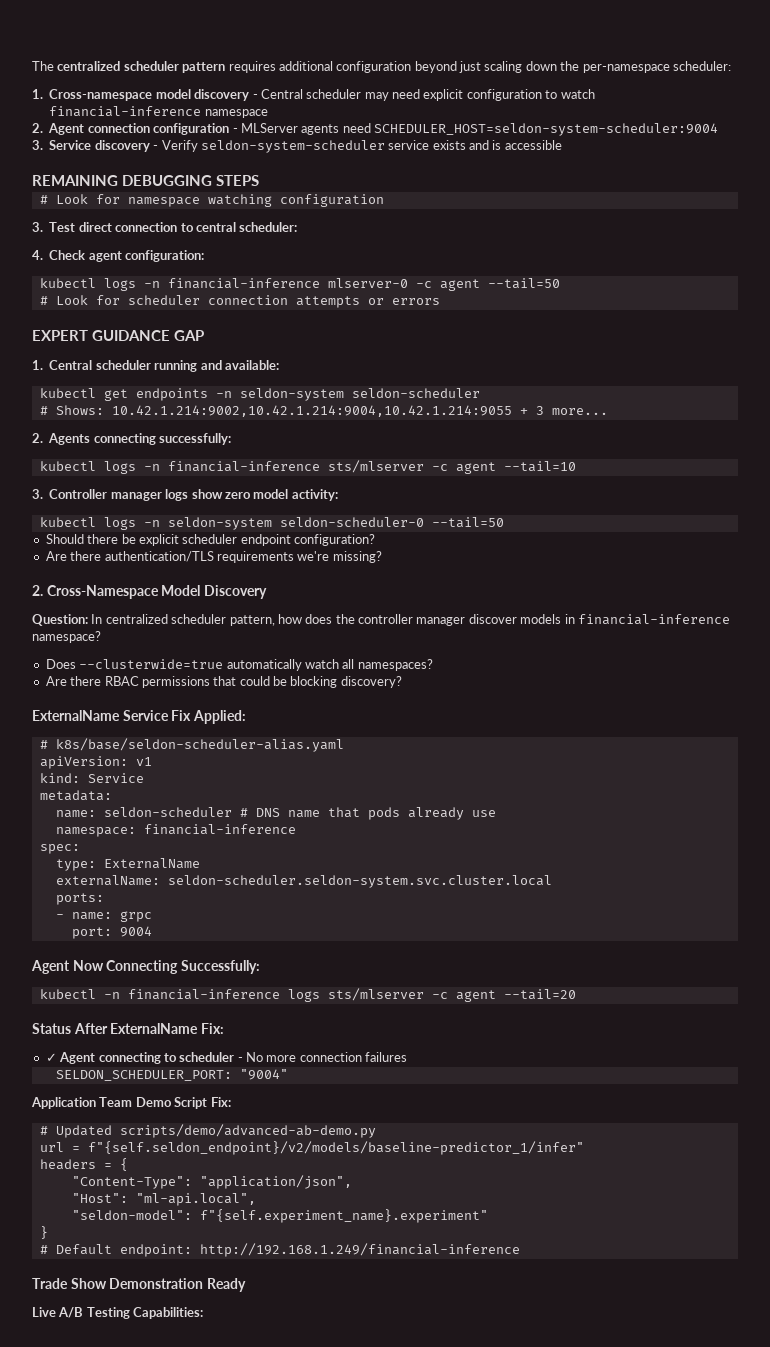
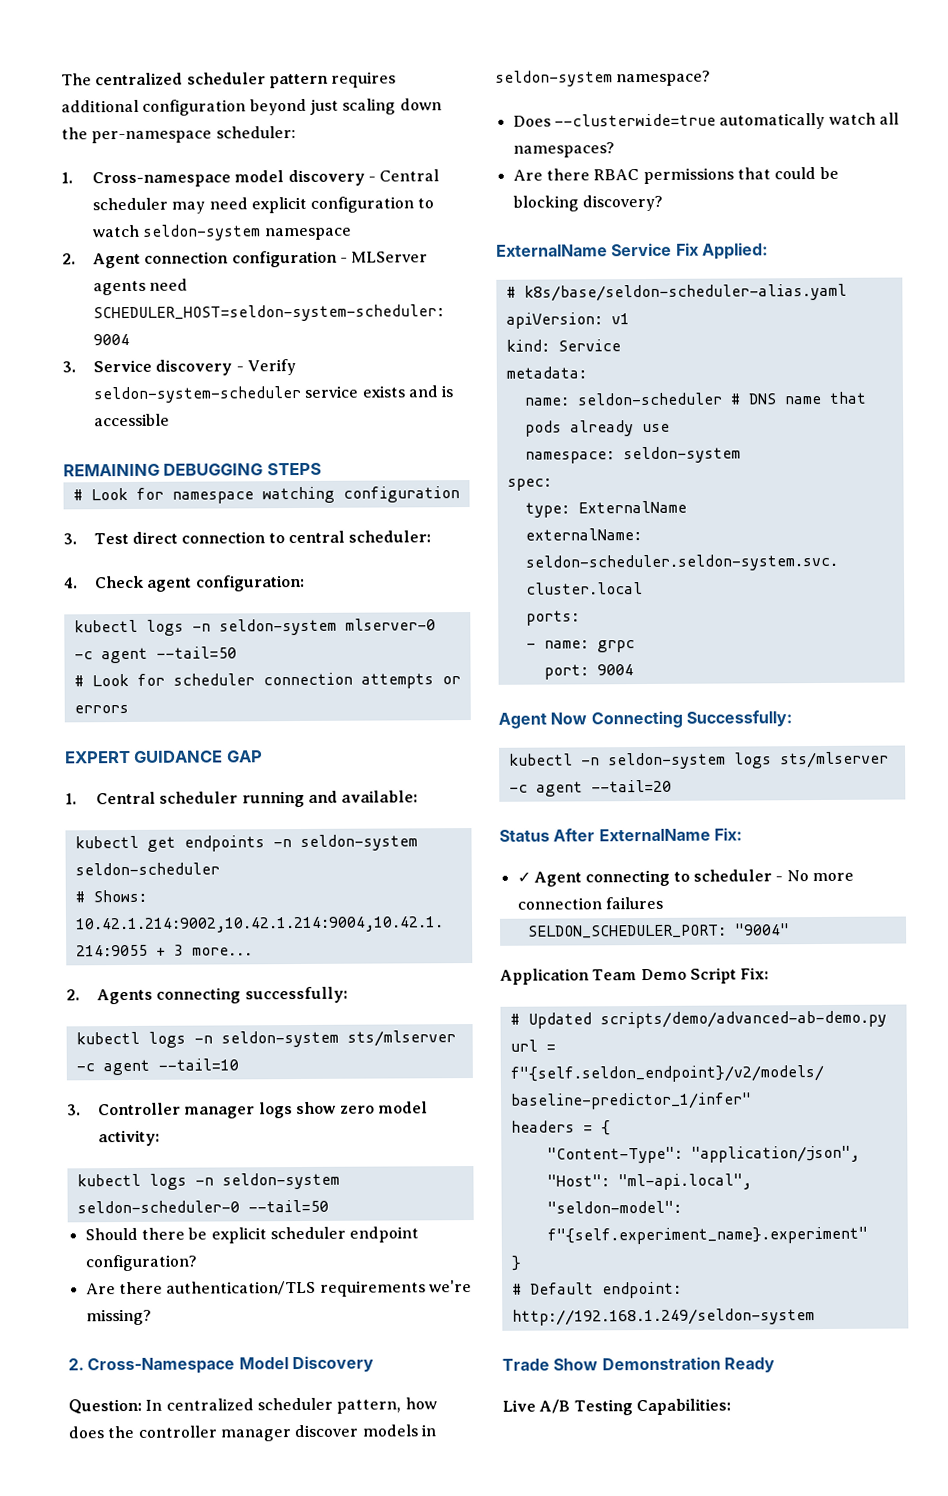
- 1. Cross-namespace model discovery - Central scheduler may need explicit configuration to watch financial-inference namespace
+ 1. Cross-namespace model discovery - Central scheduler may need explicit configuration to watch seldon-system namespace
- kubectl logs -n financial-inference mlserver-0 -c agent --tail=50
+ kubectl logs -n seldon-system mlserver-0 -c agent --tail=50
- kubectl logs -n financial-inference sts/mlserver -c agent --tail=10
+ kubectl logs -n seldon-system sts/mlserver -c agent --tail=10
- Question: In centralized scheduler pattern, how does the controller manager discover models in financial-inference namespace?
+ Question: In centralized scheduler pattern, how does the controller manager discover models in seldon-system namespace?
- namespace: financial-inference
+ namespace: seldon-system
- kubectl -n financial-inference logs sts/mlserver -c agent --tail=20
+ kubectl -n seldon-system logs sts/mlserver -c agent --tail=20
- # Default endpoint: http://192.168.1.249/financial-inference
+ # Default endpoint: http://192.168.1.249/seldon-system

